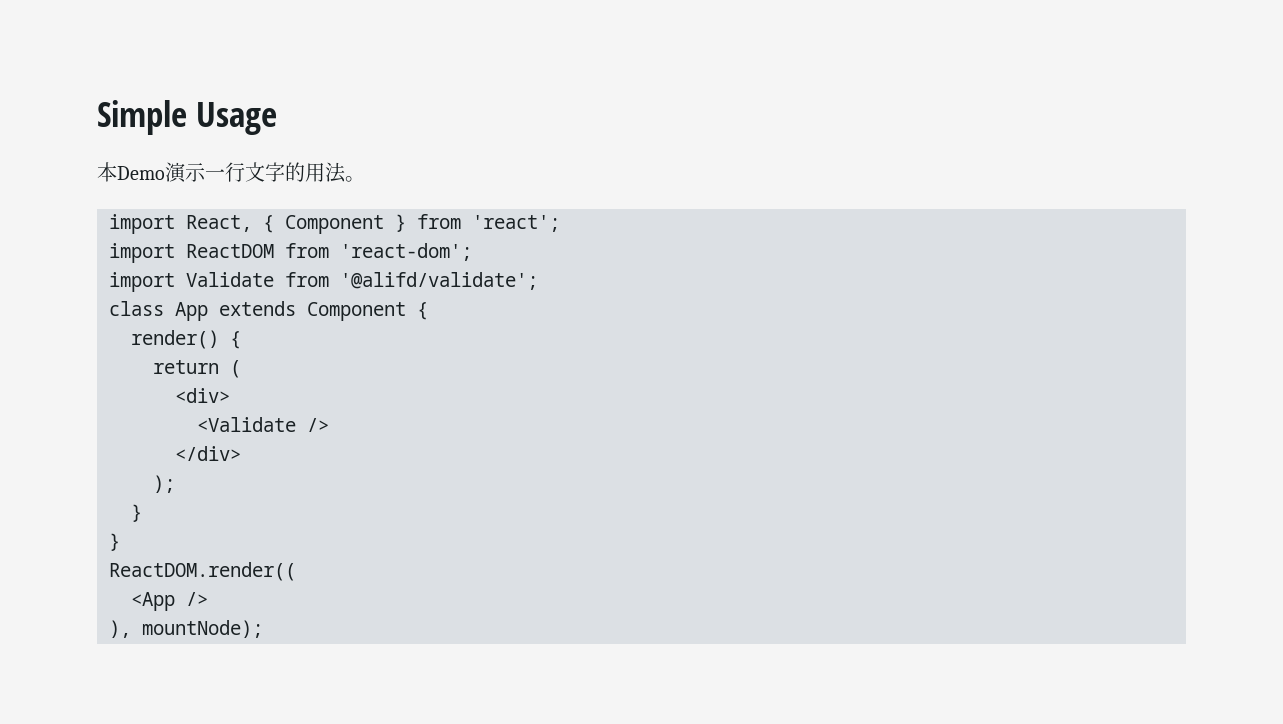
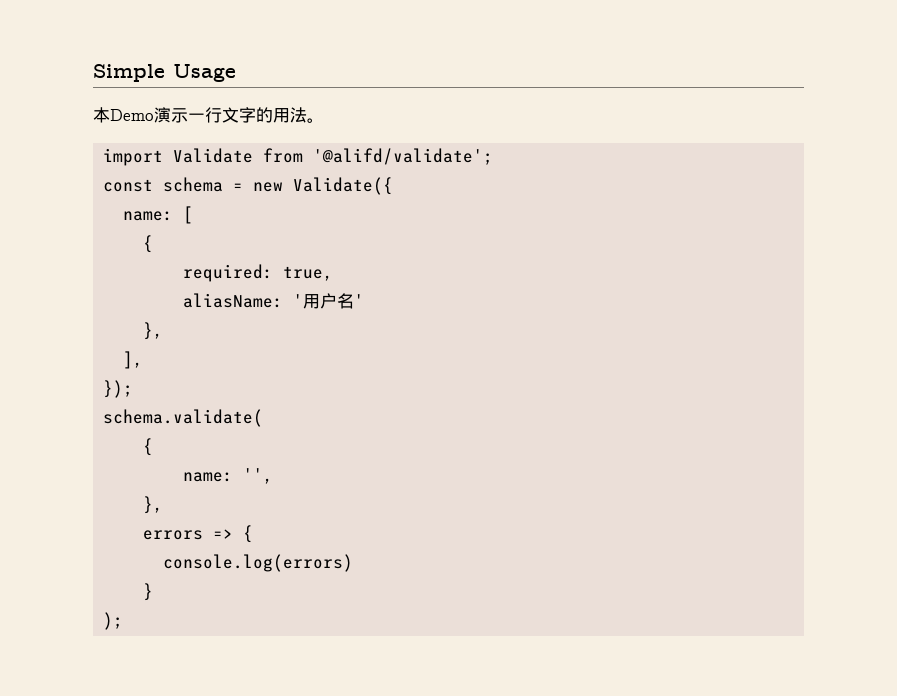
- import React, { Component } from 'react';
- import ReactDOM from 'react-dom';
  import Validate from '@alifd/validate';
- class App extends Component {
- render() {
- return (
- <div>
- <Validate />
- </div>
+ const schema = new Validate({
+ name: [
+ {
+ required: true,
+ aliasName: '用户名'
+ },
+ ],
+ });
+ schema.validate(
+ {
+ name: '',
+ },
+ errors => {
+ console.log(errors)
+ }
  );
- }
- }
- ReactDOM.render((
- <App />
- ), mountNode);

